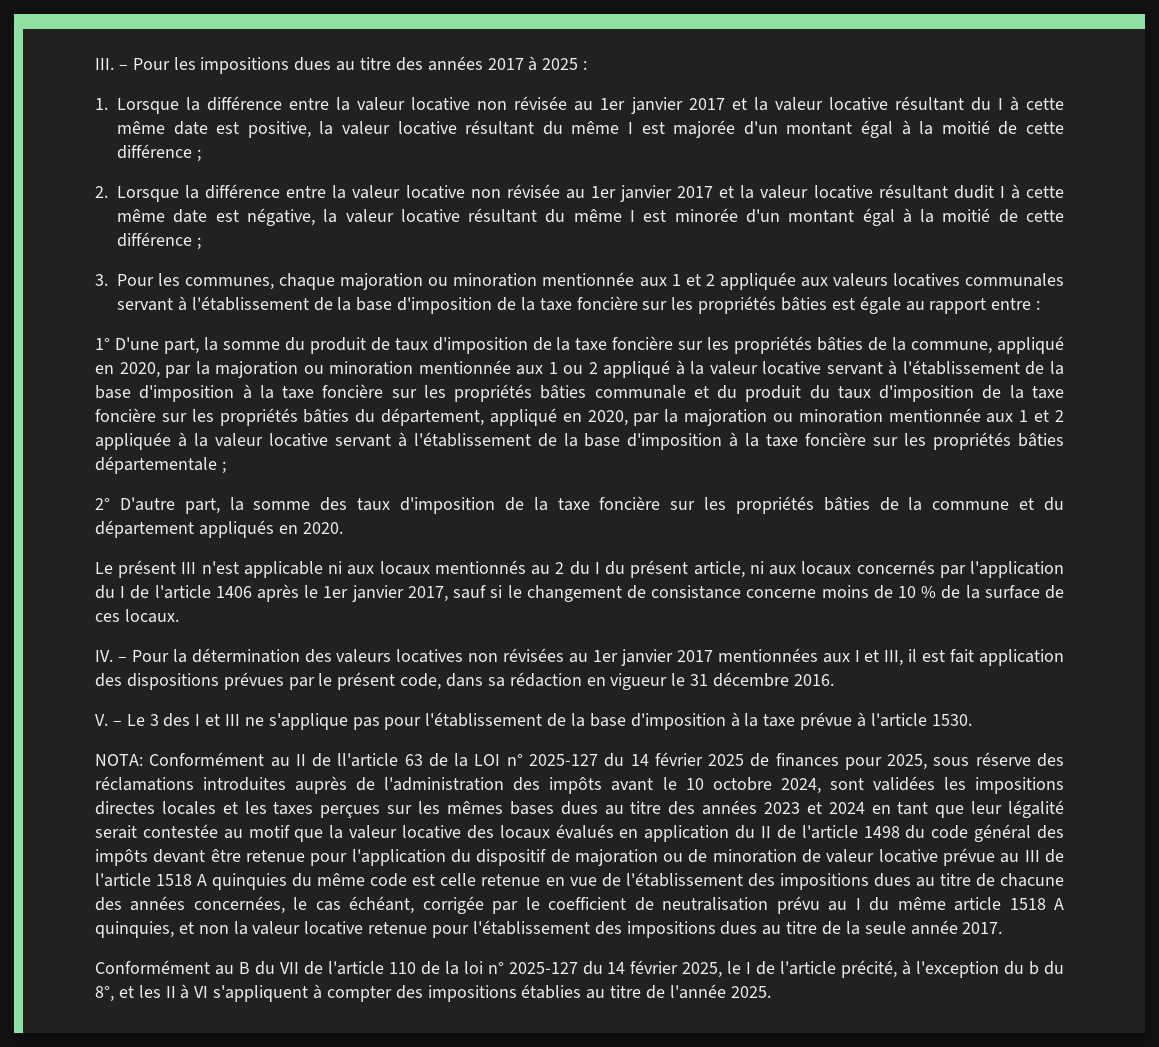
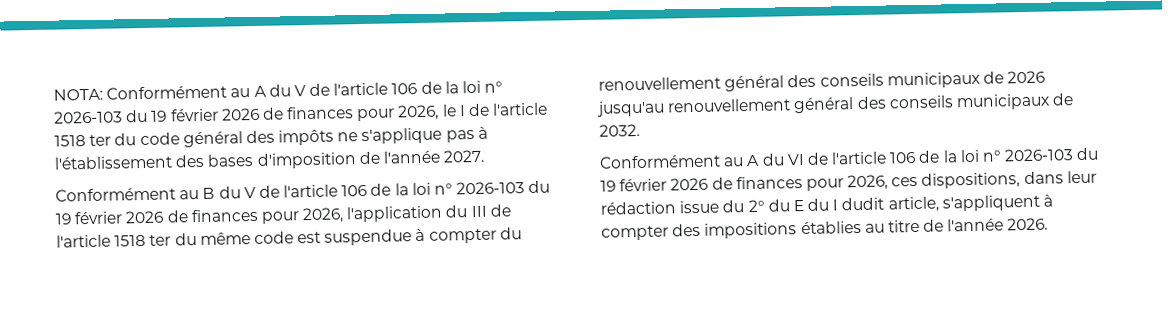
- III. – Pour les impositions dues au titre des années 2017 à 2025 :
- 1. Lorsque la différence entre la valeur locative non révisée au 1er janvier 2017 et la valeur locative résultant du I à cette même date est positive, la valeur locative résultant du même I est majorée d'un montant égal à la moitié de cette différence ;
- 2. Lorsque la différence entre la valeur locative non révisée au 1er janvier 2017 et la valeur locative résultant dudit I à cette même date est négative, la valeur locative résultant du même I est minorée d'un montant égal à la moitié de cette différence ;
- 3. Pour les communes, chaque majoration ou minoration mentionnée aux 1 et 2 appliquée aux valeurs locatives communales servant à l'établissement de la base d'imposition de la taxe foncière sur les propriétés bâties est égale au rapport entre :
- 1° D'une part, la somme du produit de taux d'imposition de la taxe foncière sur les propriétés bâties de la commune, appliqué en 2020, par la majoration ou minoration mentionnée aux 1 ou 2 appliqué à la valeur locative servant à l'établissement de la base d'imposition à la taxe foncière sur les propriétés bâties communale et du produit du taux d'imposition de la taxe foncière sur les propriétés bâties du département, appliqué en 2020, par la majoration ou minoration mentionnée aux 1 et 2 appliquée à la valeur locative servant à l'établissement de la base d'imposition à la taxe foncière sur les propriétés bâties départementale ;
- 2° D'autre part, la somme des taux d'imposition de la taxe foncière sur les propriétés bâties de la commune et du département appliqués en 2020.
- Le présent III n'est applicable ni aux locaux mentionnés au 2 du I du présent article, ni aux locaux concernés par l'application du I de l'article 1406 après le 1er janvier 2017, sauf si le changement de consistance concerne moins de 10 % de la surface de ces locaux.
- IV. – Pour la détermination des valeurs locatives non révisées au 1er janvier 2017 mentionnées aux I et III, il est fait application des dispositions prévues par le présent code, dans sa rédaction en vigueur le 31 décembre 2016.
- V. – Le 3 des I et III ne s'applique pas pour l'établissement de la base d'imposition à la taxe prévue à l'article 1530.
- NOTA: Conformément au II de ll'article 63 de la LOI n° 2025-127 du 14 février 2025 de finances pour 2025, sous réserve des réclamations introduites auprès de l'administration des impôts avant le 10 octobre 2024, sont validées les impositions directes locales et les taxes perçues sur les mêmes bases dues au titre des années 2023 et 2024 en tant que leur légalité serait contestée au motif que la valeur locative des locaux évalués en application du II de l'article 1498 du code général des impôts devant être retenue pour l'application du dispositif de majoration ou de minoration de valeur locative prévue au III de l'article 1518 A quinquies du même code est celle retenue en vue de l'établissement des impositions dues au titre de chacune des années concernées, le cas échéant, corrigée par le coefficient de neutralisation prévu au I du même article 1518 A quinquies, et non la valeur locative retenue pour l'établissement des impositions dues au titre de la seule année 2017.
+ NOTA: Conformément au A du V de l'article 106 de la loi n° 2026-103 du 19 février 2026 de finances pour 2026, le I de l'article 1518 ter du code général des impôts ne s'applique pas à l'établissement des bases d'imposition de l'année 2027.
- Conformément au B du VII de l'article 110 de la loi n° 2025-127 du 14 février 2025, le I de l'article précité, à l'exception du b du 8°, et les II à VI s'appliquent à compter des impositions établies au titre de l'année 2025.
+ Conformément au B du V de l'article 106 de la loi n° 2026-103 du 19 février 2026 de finances pour 2026, l'application du III de l'article 1518 ter du même code est suspendue à compter du renouvellement général des conseils municipaux de 2026 jusqu'au renouvellement général des conseils municipaux de 2032.
+ Conformément au A du VI de l'article 106 de la loi n° 2026-103 du 19 février 2026 de finances pour 2026, ces dispositions, dans leur rédaction issue du 2° du E du I dudit article, s'appliquent à compter des impositions établies au titre de l'année 2026.

